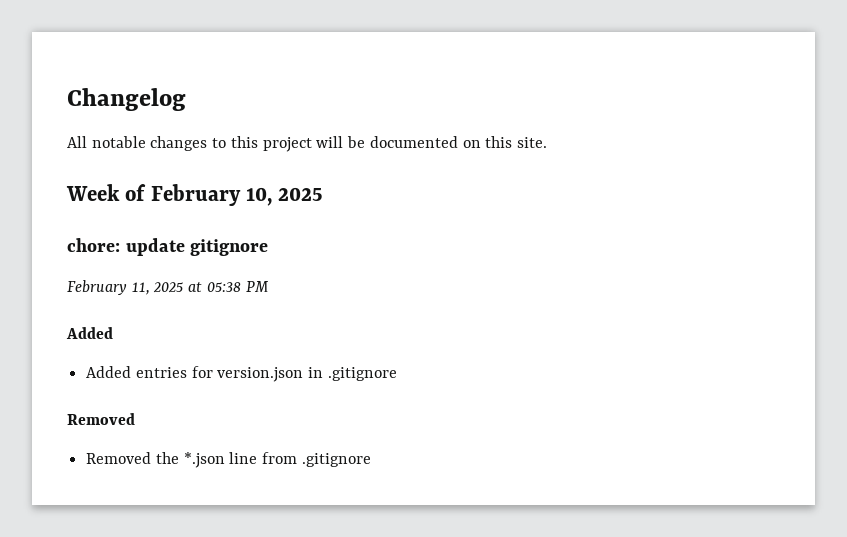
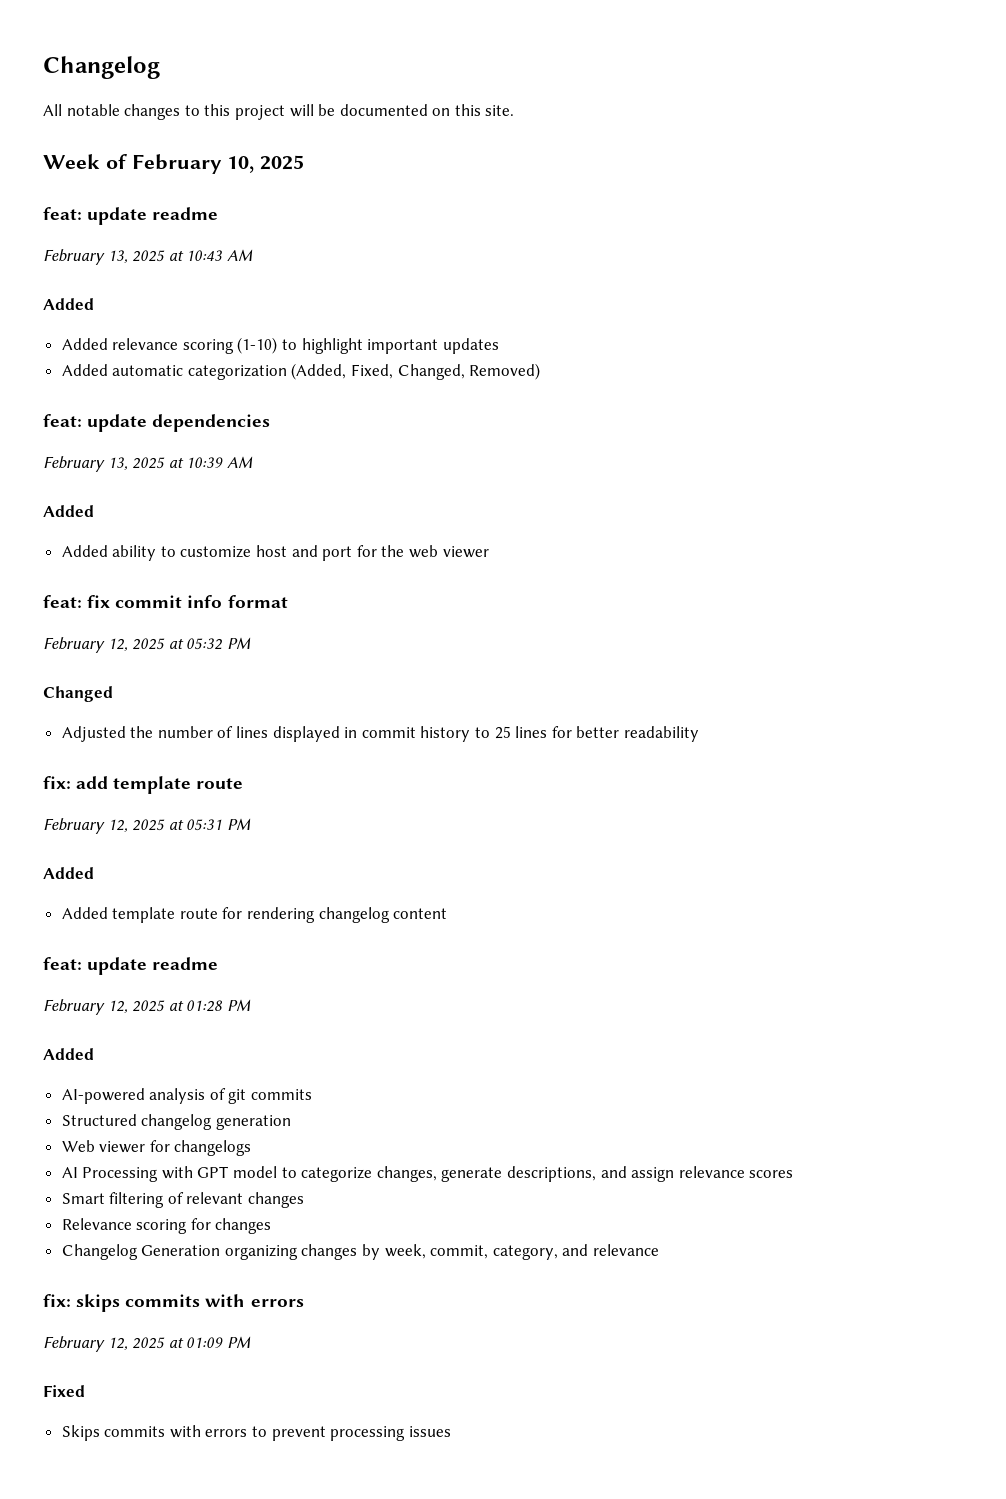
  Week of February 10, 2025
- chore: update gitignore
- February 11, 2025 at 05:38 PM
+ feat: update readme
+ February 13, 2025 at 10:43 AM
  Added
- Added entries for version.json in .gitignore
- Removed
- Removed the *.json line from .gitignore
+ Added relevance scoring (1-10) to highlight important updates
+ Added automatic categorization (Added, Fixed, Changed, Removed)
+ feat: update dependencies
+ February 13, 2025 at 10:39 AM
+ Added
+ Added ability to customize host and port for the web viewer
+ feat: fix commit info format
+ February 12, 2025 at 05:32 PM
+ Changed
+ Adjusted the number of lines displayed in commit history to 25 lines for better readability
+ fix: add template route
+ February 12, 2025 at 05:31 PM
+ Added
+ Added template route for rendering changelog content
+ feat: update readme
+ February 12, 2025 at 01:28 PM
+ Added
+ AI-powered analysis of git commits
+ Structured changelog generation
+ Web viewer for changelogs
+ AI Processing with GPT model to categorize changes, generate descriptions, and assign relevance scores
+ Smart filtering of relevant changes
+ Relevance scoring for changes
+ Changelog Generation organizing changes by week, commit, category, and relevance
+ fix: skips commits with errors
+ February 12, 2025 at 01:09 PM
+ Fixed
+ Skips commits with errors to prevent processing issues

